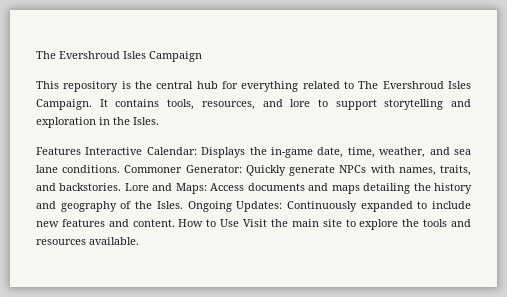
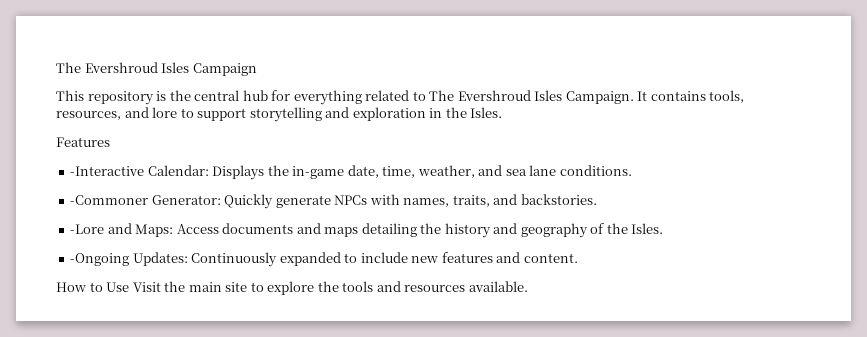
- Features Interactive Calendar: Displays the in-game date, time, weather, and sea lane conditions. Commoner Generator: Quickly generate NPCs with names, traits, and backstories. Lore and Maps: Access documents and maps detailing the history and geography of the Isles. Ongoing Updates: Continuously expanded to include new features and content. How to Use Visit the main site to explore the tools and resources available.
+ Features
+ -Interactive Calendar: Displays the in-game date, time, weather, and sea lane conditions.
+ -Commoner Generator: Quickly generate NPCs with names, traits, and backstories.
+ -Lore and Maps: Access documents and maps detailing the history and geography of the Isles.
+ -Ongoing Updates: Continuously expanded to include new features and content.
+ How to Use Visit the main site to explore the tools and resources available.

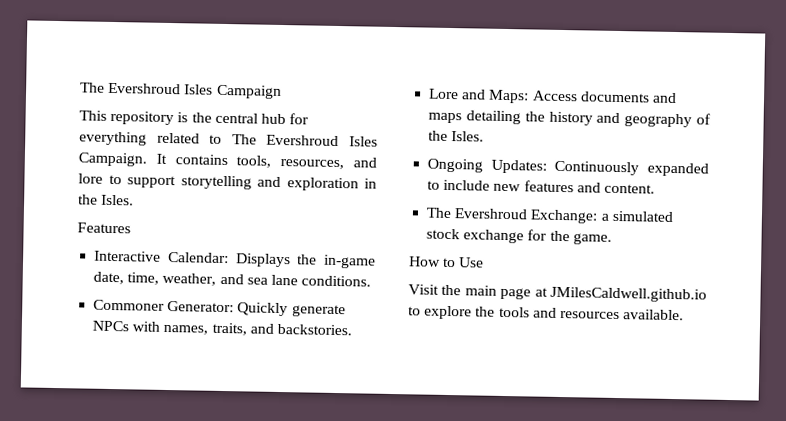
- -Interactive Calendar: Displays the in-game date, time, weather, and sea lane conditions.
+ Interactive Calendar: Displays the in-game date, time, weather, and sea lane conditions.
- -Commoner Generator: Quickly generate NPCs with names, traits, and backstories.
+ Commoner Generator: Quickly generate NPCs with names, traits, and backstories.
- -Lore and Maps: Access documents and maps detailing the history and geography of the Isles.
+ Lore and Maps: Access documents and maps detailing the history and geography of the Isles.
- -Ongoing Updates: Continuously expanded to include new features and content.
+ Ongoing Updates: Continuously expanded to include new features and content.
+ The Evershroud Exchange: a simulated stock exchange for the game.
- How to Use Visit the main site to explore the tools and resources available.
+ How to Use
+ Visit the main page at JMilesCaldwell.github.io to explore the tools and resources available.

